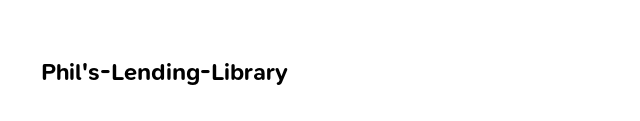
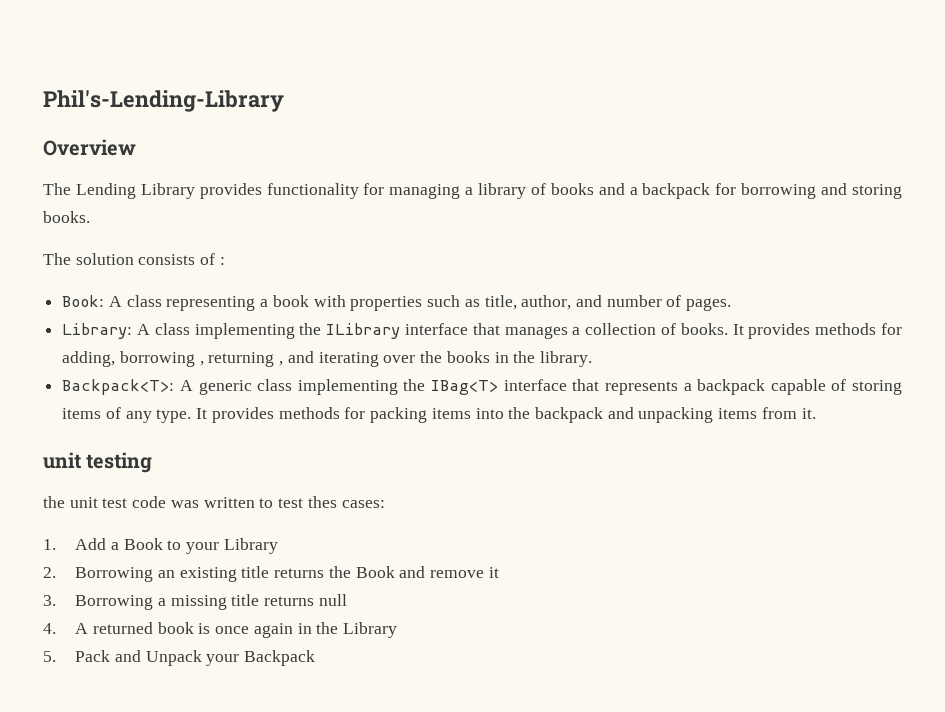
+ Overview
+ The Lending Library provides functionality for managing a library of books and a backpack for borrowing and storing books.
+ The solution consists of :
+ Book: A class representing a book with properties such as title, author, and number of pages.
+ Library: A class implementing the ILibrary interface that manages a collection of books. It provides methods for adding, borrowing , returning , and iterating over the books in the library.
+ Backpack<T>: A generic class implementing the IBag<T> interface that represents a backpack capable of storing items of any type. It provides methods for packing items into the backpack and unpacking items from it.
+ unit testing
+ the unit test code was written to test thes cases:
+ 1. Add a Book to your Library
+ 2. Borrowing an existing title returns the Book and remove it
+ 3. Borrowing a missing title returns null
+ 4. A returned book is once again in the Library
+ 5. Pack and Unpack your Backpack

